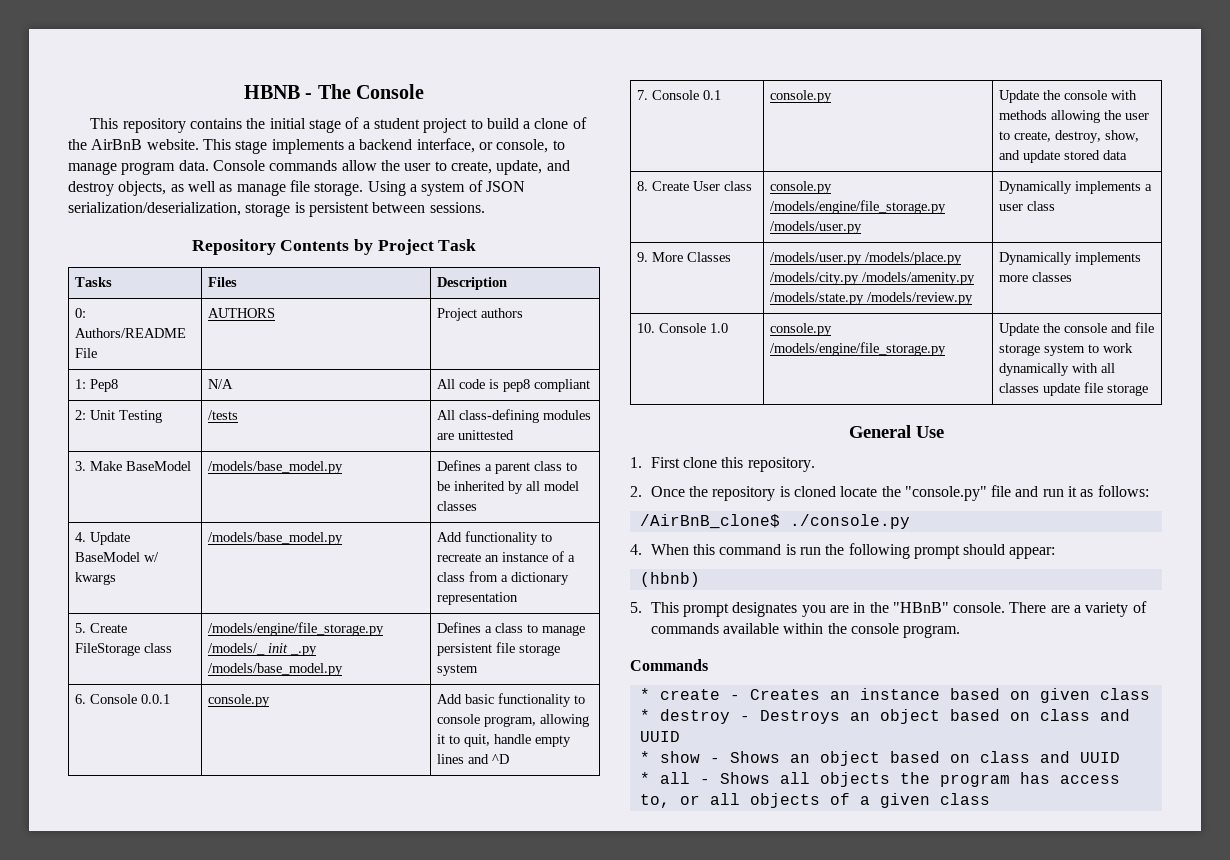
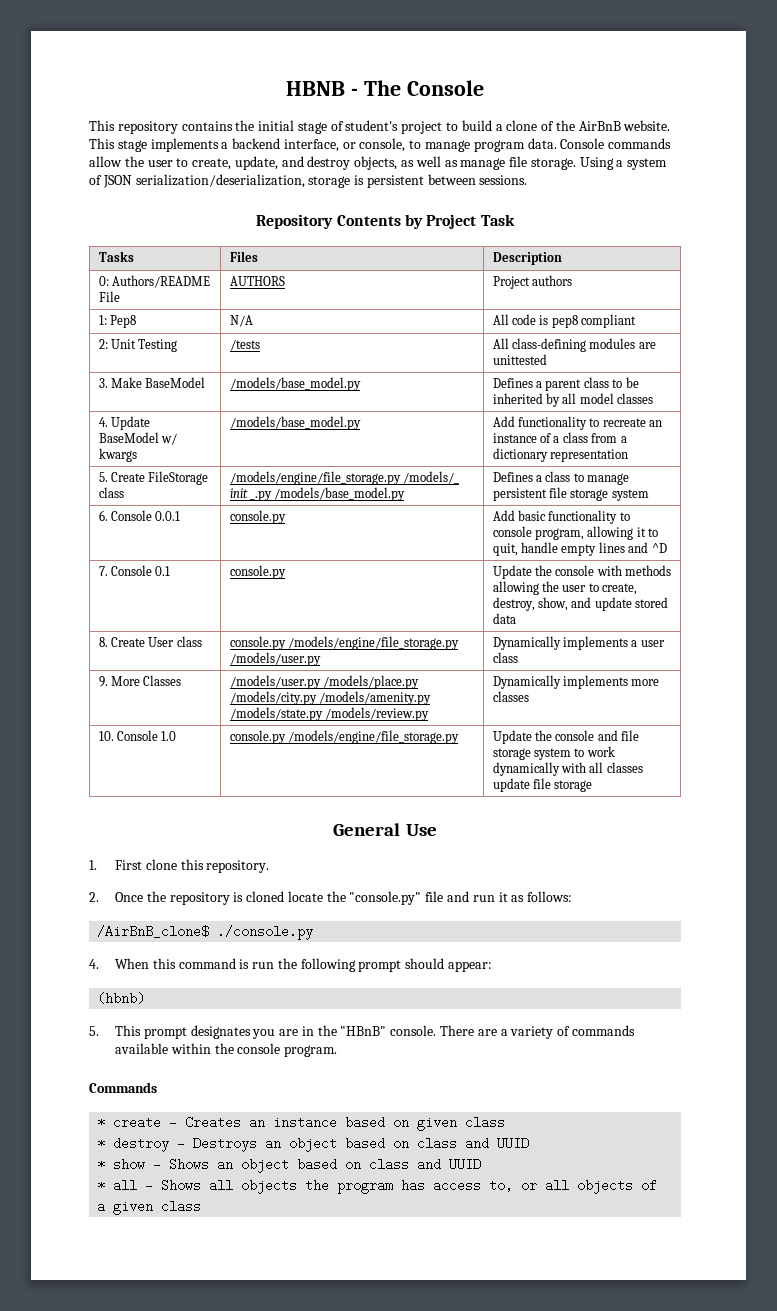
- This repository contains the initial stage of a student project to build a clone of the AirBnB website.
+ This repository contains the initial stage of student's project to build a clone of the AirBnB website.

